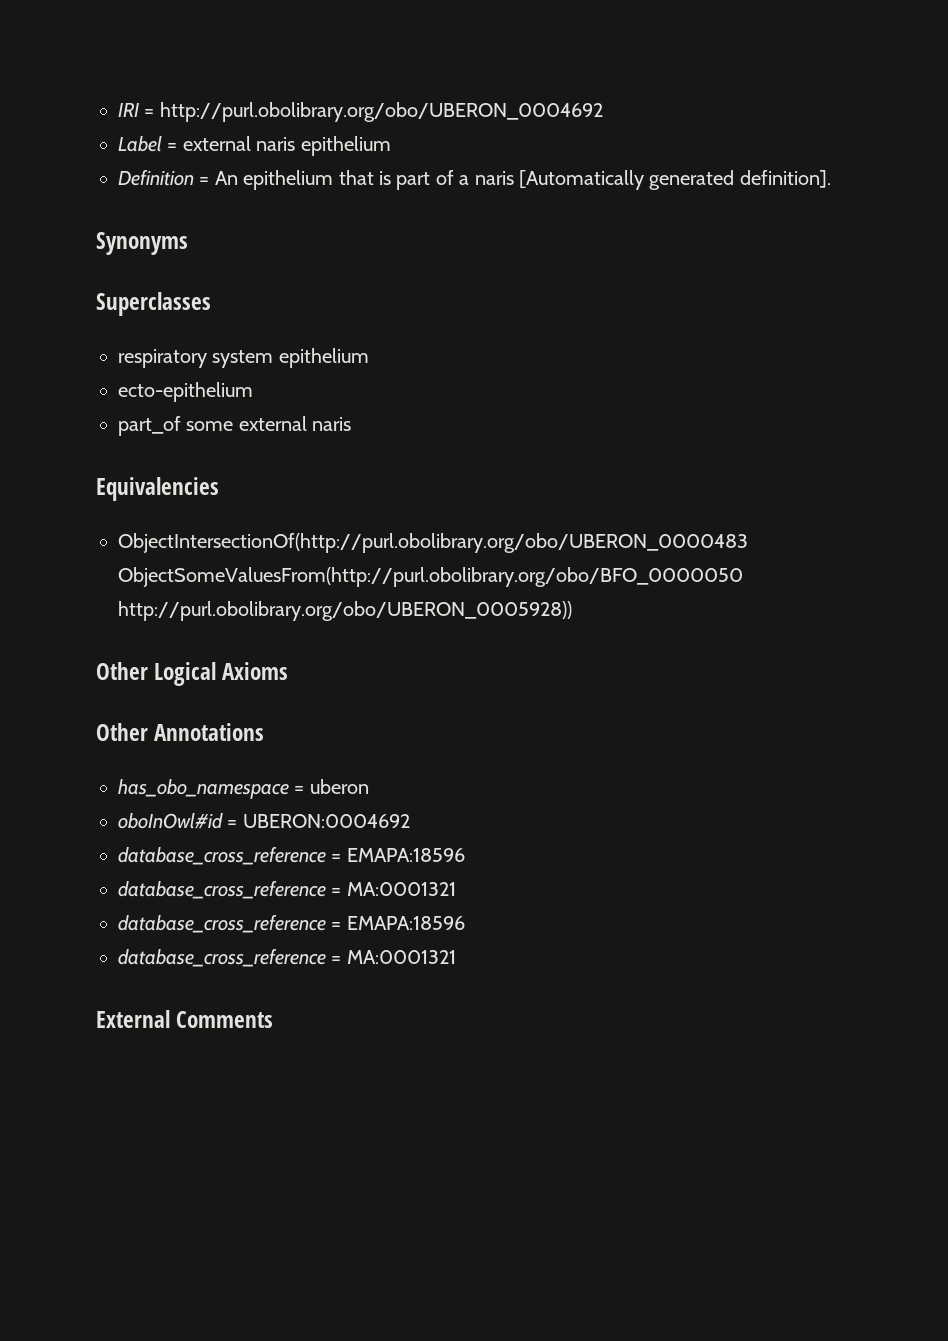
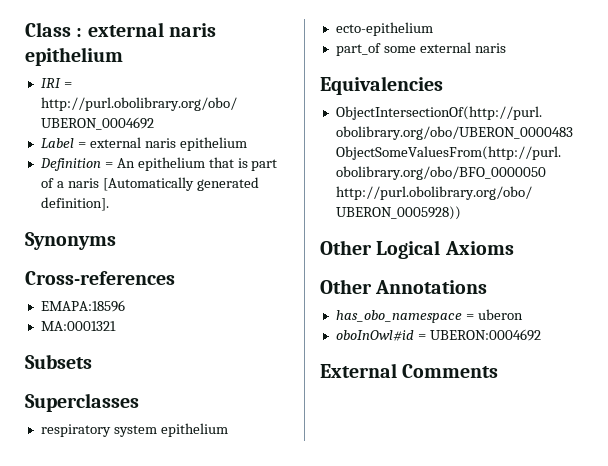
+ Class : external naris epithelium
+ Cross-references
+ EMAPA:18596
+ MA:0001321
+ Subsets
  oboInOwl#id = UBERON:0004692
- database_cross_reference = EMAPA:18596
- database_cross_reference = MA:0001321
- database_cross_reference = EMAPA:18596
- database_cross_reference = MA:0001321

